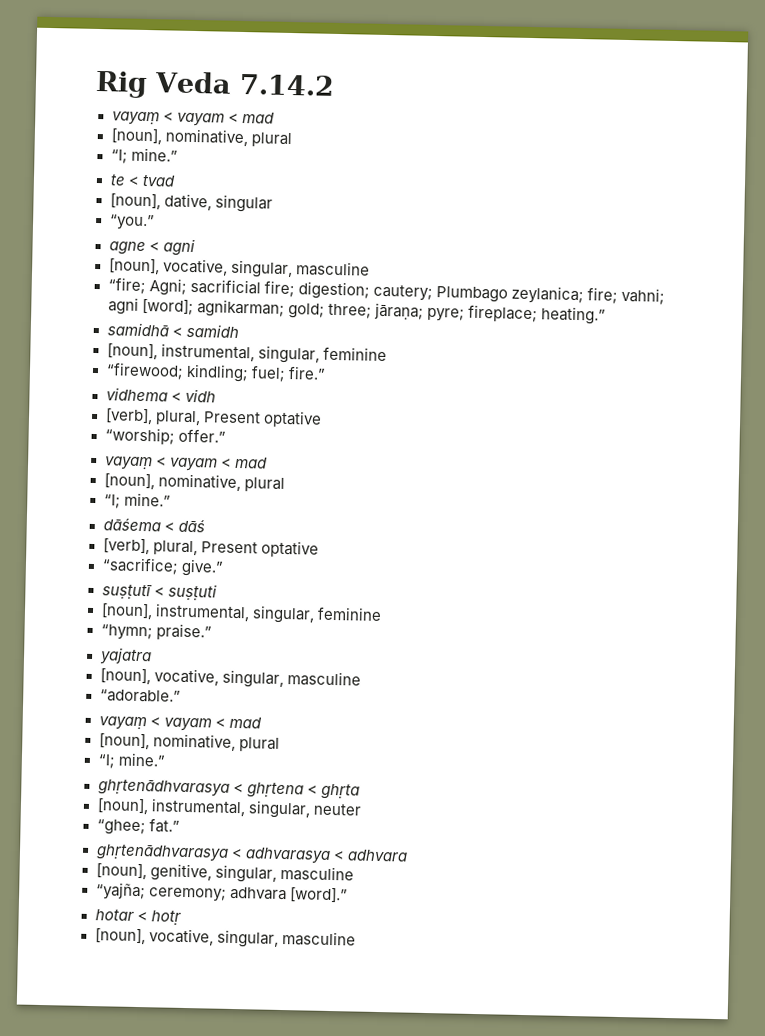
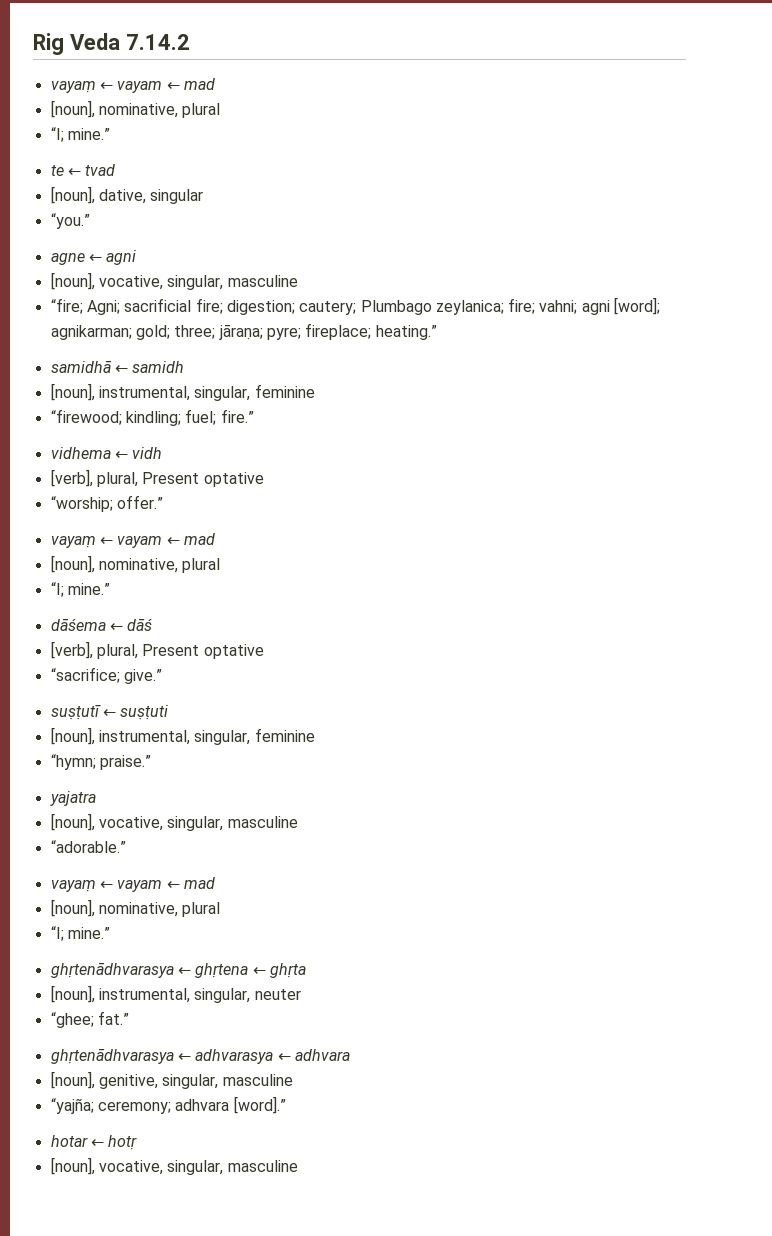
  Rig Veda 7.14.2
- vayaṃ < vayam < mad
+ vayaṃ ← vayam ← mad
- te < tvad
+ te ← tvad
- agne < agni
+ agne ← agni
- samidhā < samidh
+ samidhā ← samidh
- vidhema < vidh
+ vidhema ← vidh
  “worship; offer.”
- vayaṃ < vayam < mad
+ vayaṃ ← vayam ← mad
- dāśema < dāś
+ dāśema ← dāś
- suṣṭutī < suṣṭuti
+ suṣṭutī ← suṣṭuti
  “adorable.”
- vayaṃ < vayam < mad
+ vayaṃ ← vayam ← mad
- ghṛtenādhvarasya < ghṛtena < ghṛta
+ ghṛtenādhvarasya ← ghṛtena ← ghṛta
- ghṛtenādhvarasya < adhvarasya < adhvara
+ ghṛtenādhvarasya ← adhvarasya ← adhvara
- hotar < hotṛ
+ hotar ← hotṛ

